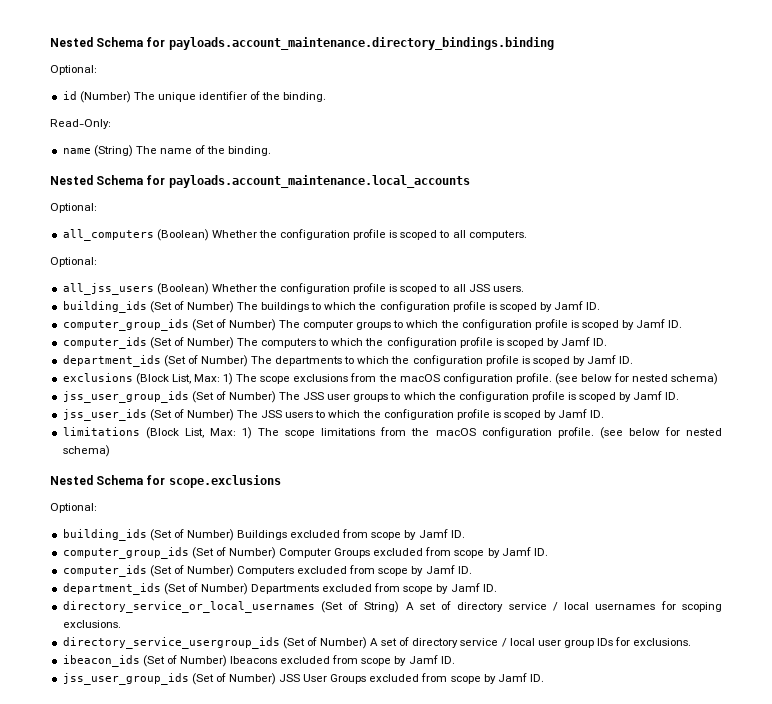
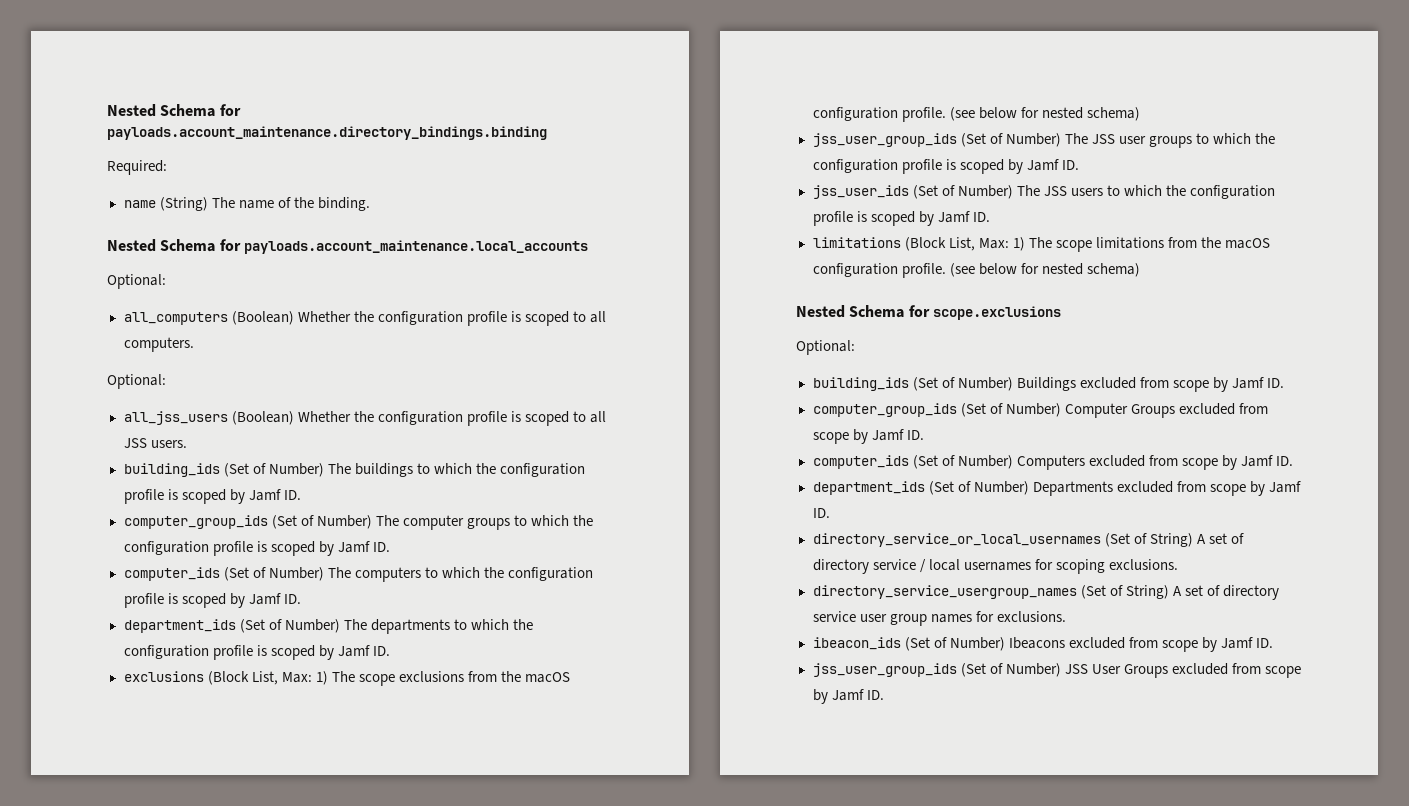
  Nested Schema for payloads.account_maintenance.directory_bindings.binding
- Optional:
- id (Number) The unique identifier of the binding.
- Read-Only:
+ Required:
- directory_service_usergroup_ids (Set of Number) A set of directory service / local user group IDs for exclusions.
+ directory_service_usergroup_names (Set of String) A set of directory service user group names for exclusions.

